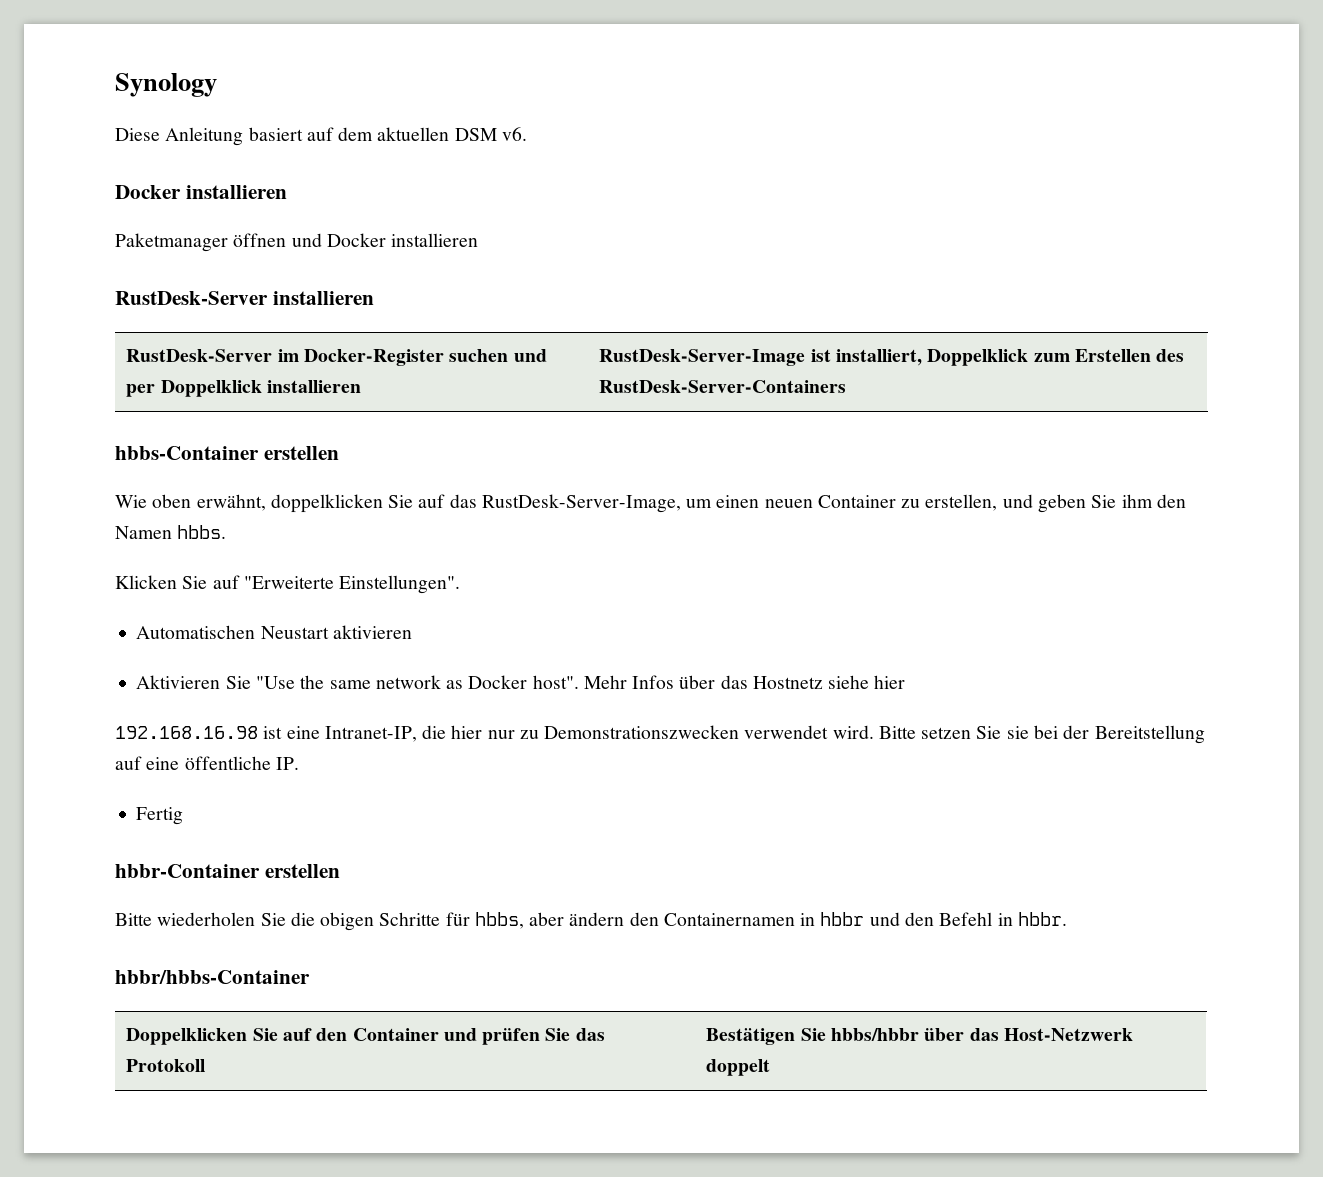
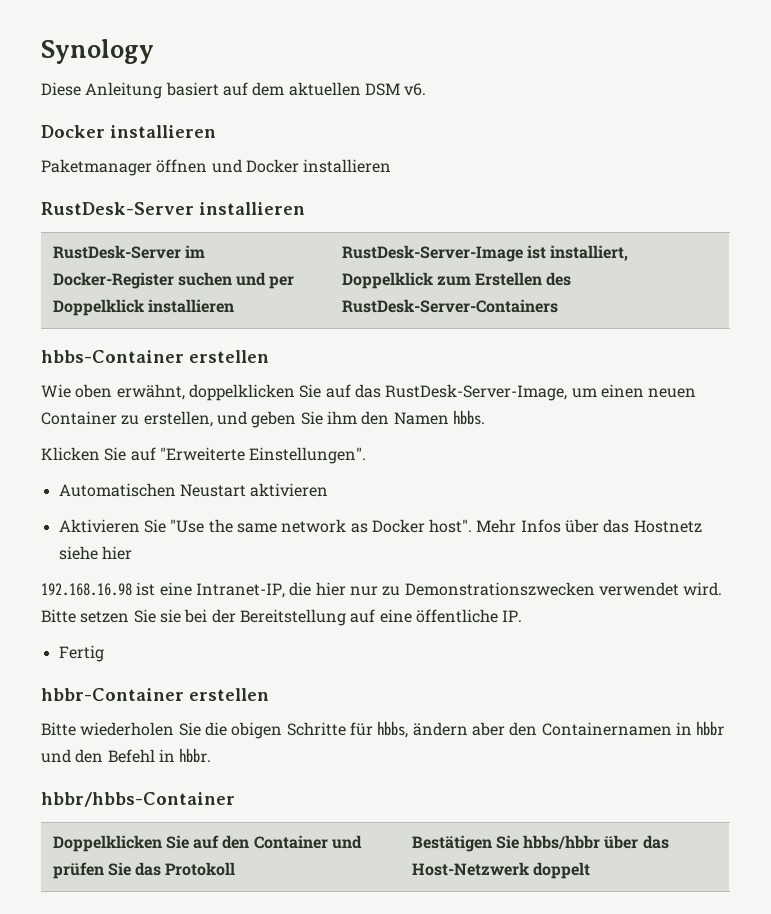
- Bitte wiederholen Sie die obigen Schritte für hbbs, aber ändern den Containernamen in hbbr und den Befehl in hbbr.
+ Bitte wiederholen Sie die obigen Schritte für hbbs, ändern aber den Containernamen in hbbr und den Befehl in hbbr.

